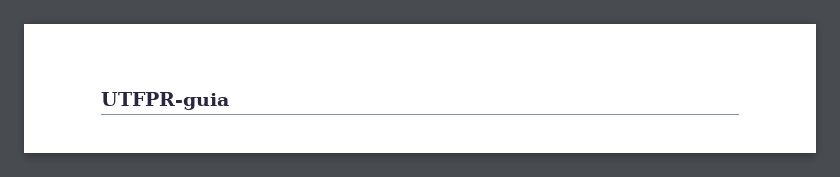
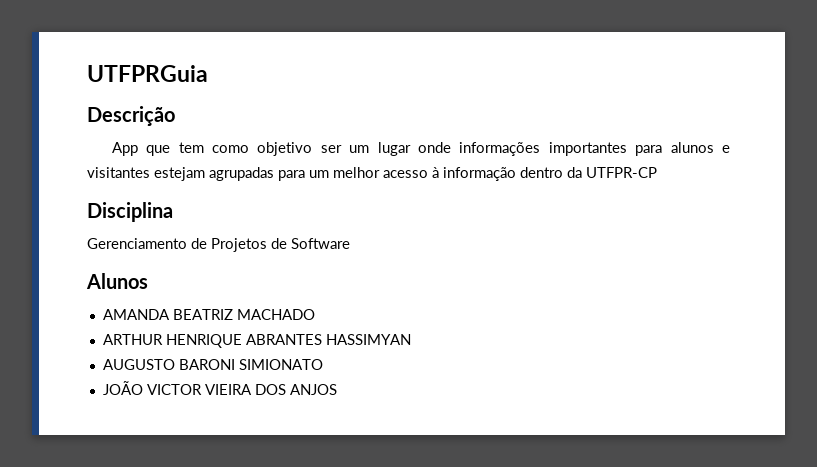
- UTFPR-guia
+ UTFPRGuia
+ Descrição
+ App que tem como objetivo ser um lugar onde informações importantes para alunos e visitantes estejam agrupadas para um melhor acesso à informação dentro da UTFPR-CP
+ Disciplina
+ Gerenciamento de Projetos de Software
+ Alunos
+ AMANDA BEATRIZ MACHADO
+ ARTHUR HENRIQUE ABRANTES HASSIMYAN
+ AUGUSTO BARONI SIMIONATO
+ JOÃO VICTOR VIEIRA DOS ANJOS

